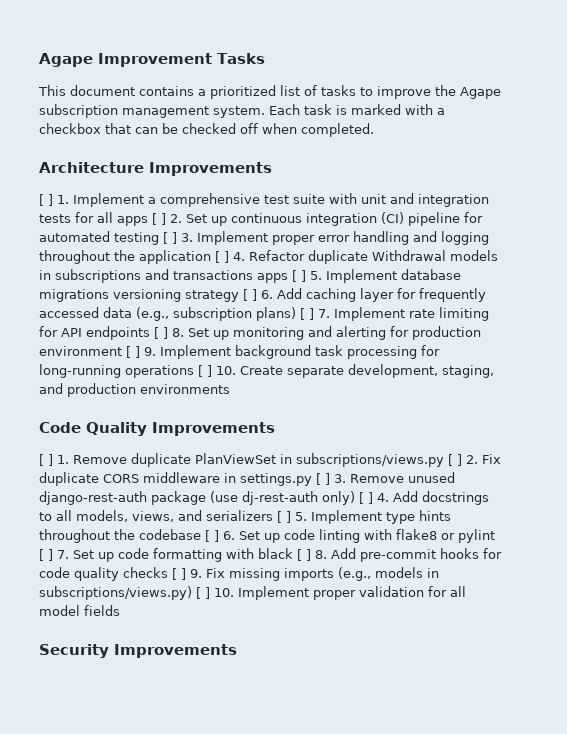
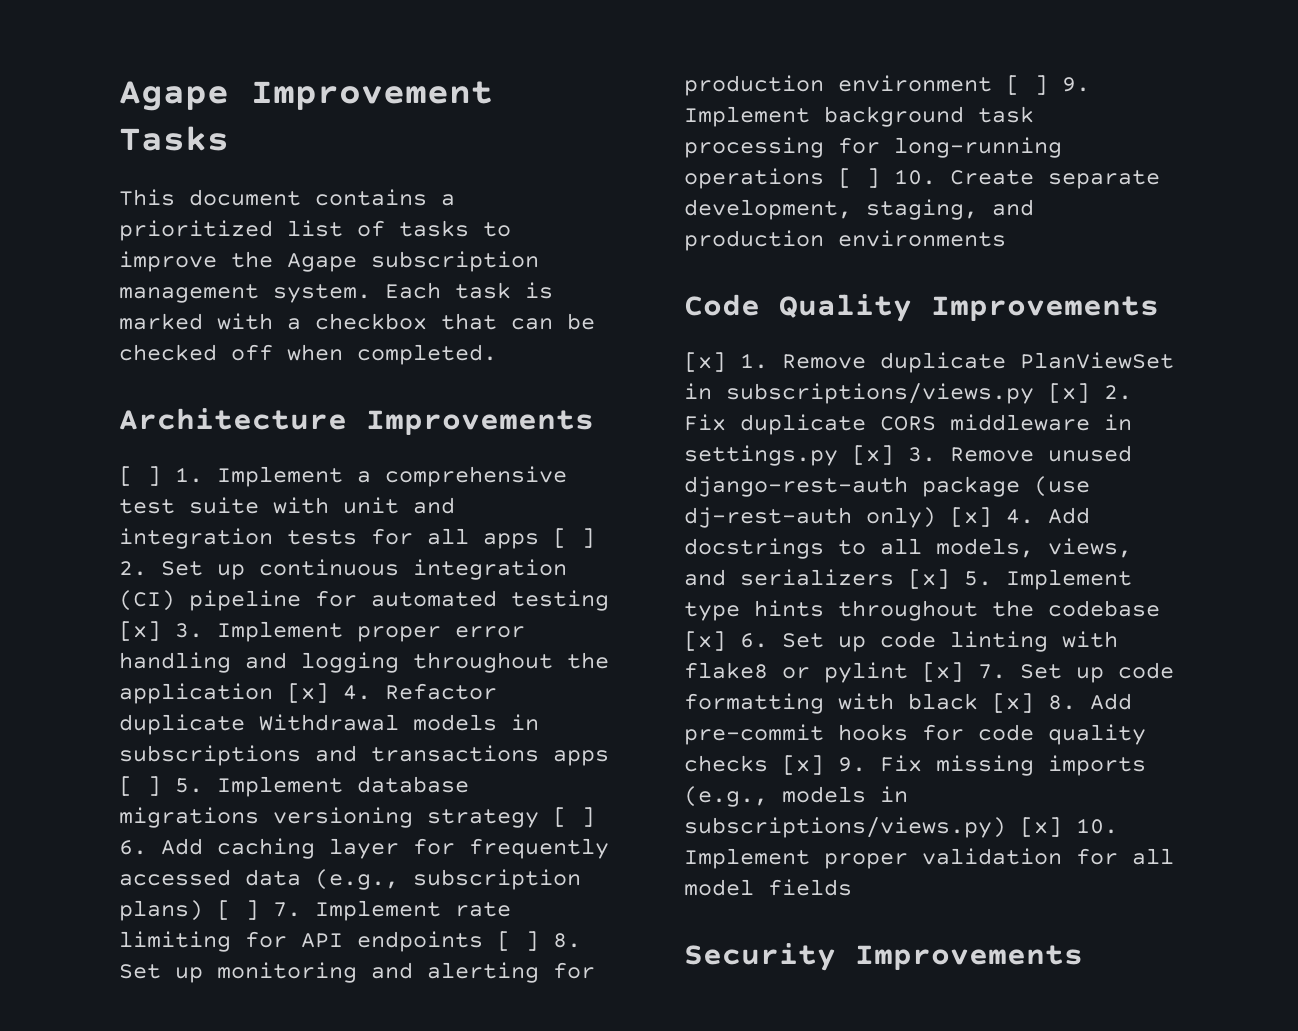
- [ ] 1. Implement a comprehensive test suite with unit and integration tests for all apps [ ] 2. Set up continuous integration (CI) pipeline for automated testing [ ] 3. Implement proper error handling and logging throughout the application [ ] 4. Refactor duplicate Withdrawal models in subscriptions and transactions apps [ ] 5. Implement database migrations versioning strategy [ ] 6. Add caching layer for frequently accessed data (e.g., subscription plans) [ ] 7. Implement rate limiting for API endpoints [ ] 8. Set up monitoring and alerting for production environment [ ] 9. Implement background task processing for long-running operations [ ] 10. Create separate development, staging, and production environments
+ [ ] 1. Implement a comprehensive test suite with unit and integration tests for all apps [ ] 2. Set up continuous integration (CI) pipeline for automated testing [x] 3. Implement proper error handling and logging throughout the application [x] 4. Refactor duplicate Withdrawal models in subscriptions and transactions apps [ ] 5. Implement database migrations versioning strategy [ ] 6. Add caching layer for frequently accessed data (e.g., subscription plans) [ ] 7. Implement rate limiting for API endpoints [ ] 8. Set up monitoring and alerting for production environment [ ] 9. Implement background task processing for long-running operations [ ] 10. Create separate development, staging, and production environments
- [ ] 1. Remove duplicate PlanViewSet in subscriptions/views.py [ ] 2. Fix duplicate CORS middleware in settings.py [ ] 3. Remove unused django-rest-auth package (use dj-rest-auth only) [ ] 4. Add docstrings to all models, views, and serializers [ ] 5. Implement type hints throughout the codebase [ ] 6. Set up code linting with flake8 or pylint [ ] 7. Set up code formatting with black [ ] 8. Add pre-commit hooks for code quality checks [ ] 9. Fix missing imports (e.g., models in subscriptions/views.py) [ ] 10. Implement proper validation for all model fields
+ [x] 1. Remove duplicate PlanViewSet in subscriptions/views.py [x] 2. Fix duplicate CORS middleware in settings.py [x] 3. Remove unused django-rest-auth package (use dj-rest-auth only) [x] 4. Add docstrings to all models, views, and serializers [x] 5. Implement type hints throughout the codebase [x] 6. Set up code linting with flake8 or pylint [x] 7. Set up code formatting with black [x] 8. Add pre-commit hooks for code quality checks [x] 9. Fix missing imports (e.g., models in subscriptions/views.py) [x] 10. Implement proper validation for all model fields

